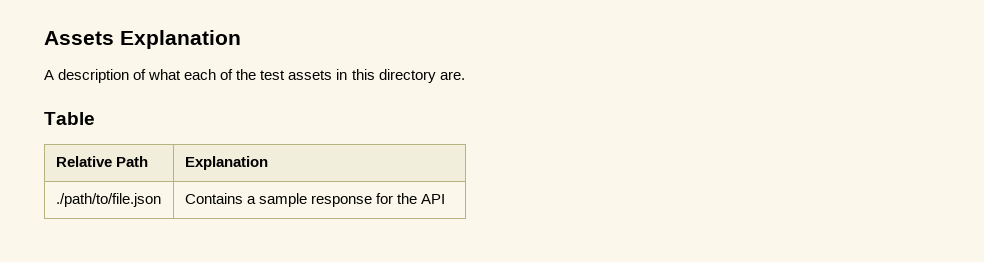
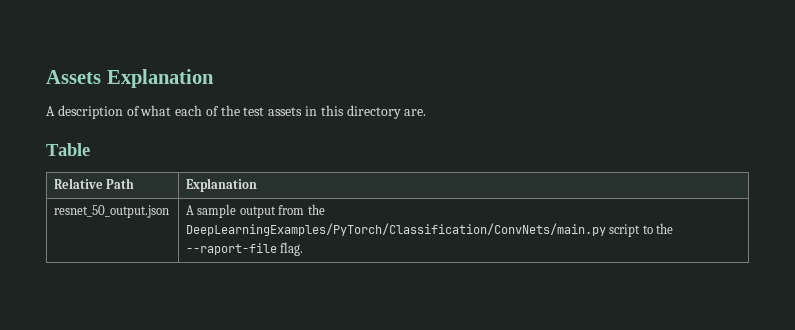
- ./path/to/file.json | Contains a sample response for the API
+ resnet_50_output.json | A sample output from the DeepLearningExamples/PyTorch/Classification/ConvNets/main.py script to the --raport-file flag.

